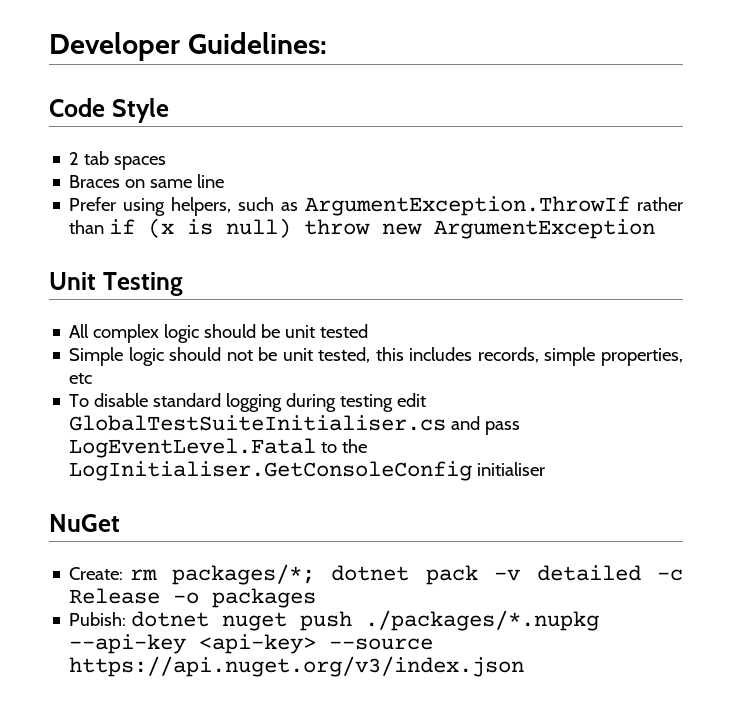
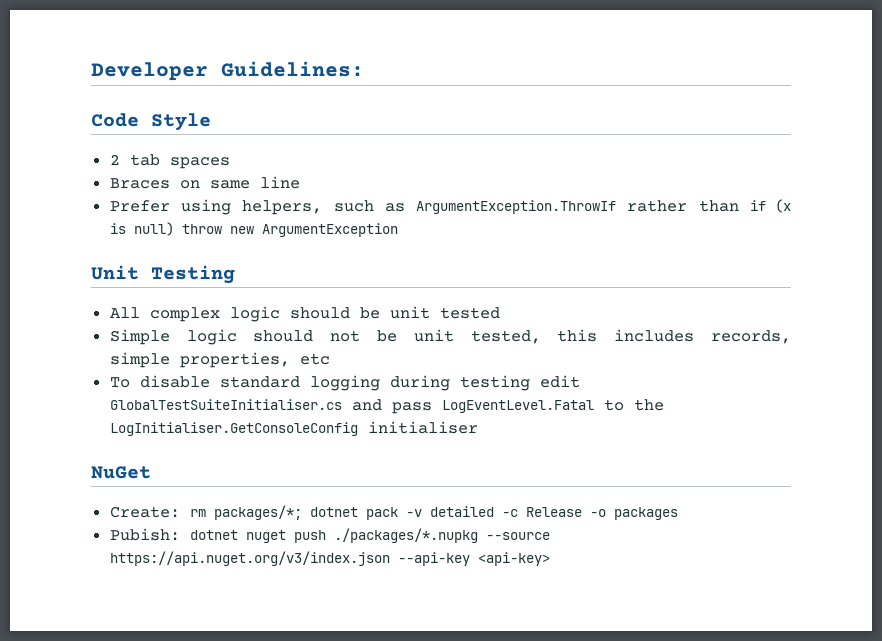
- Pubish: dotnet nuget push ./packages/*.nupkg --api-key <api-key> --source https://api.nuget.org/v3/index.json
+ Pubish: dotnet nuget push ./packages/*.nupkg --source https://api.nuget.org/v3/index.json --api-key <api-key>

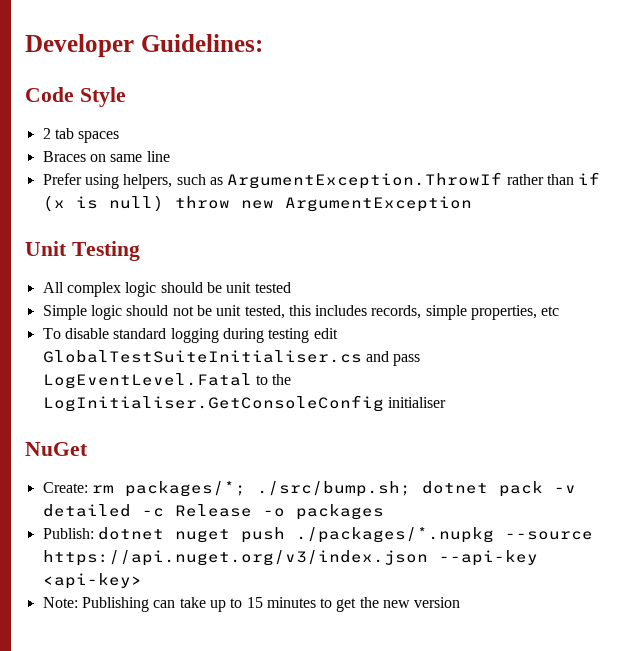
- Create: rm packages/*; dotnet pack -v detailed -c Release -o packages
+ Create: rm packages/*; ./src/bump.sh; dotnet pack -v detailed -c Release -o packages
- Pubish: dotnet nuget push ./packages/*.nupkg --source https://api.nuget.org/v3/index.json --api-key <api-key>
+ Publish: dotnet nuget push ./packages/*.nupkg --source https://api.nuget.org/v3/index.json --api-key <api-key>
+ Note: Publishing can take up to 15 minutes to get the new version

